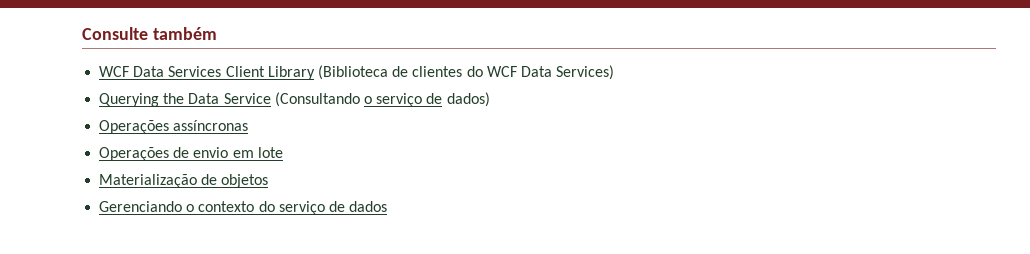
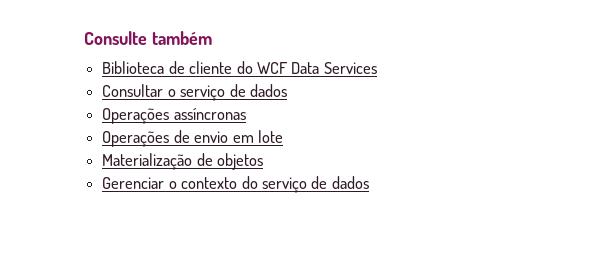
- WCF Data Services Client Library (Biblioteca de clientes do WCF Data Services)
- Querying the Data Service (Consultando o serviço de dados)
+ Biblioteca de cliente do WCF Data Services
+ Consultar o serviço de dados
- Gerenciando o contexto do serviço de dados
+ Gerenciar o contexto do serviço de dados

